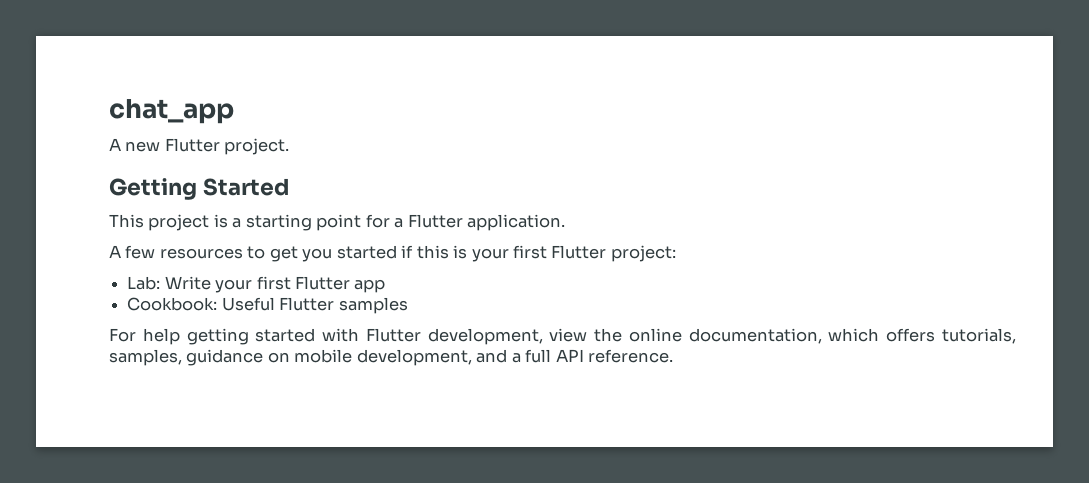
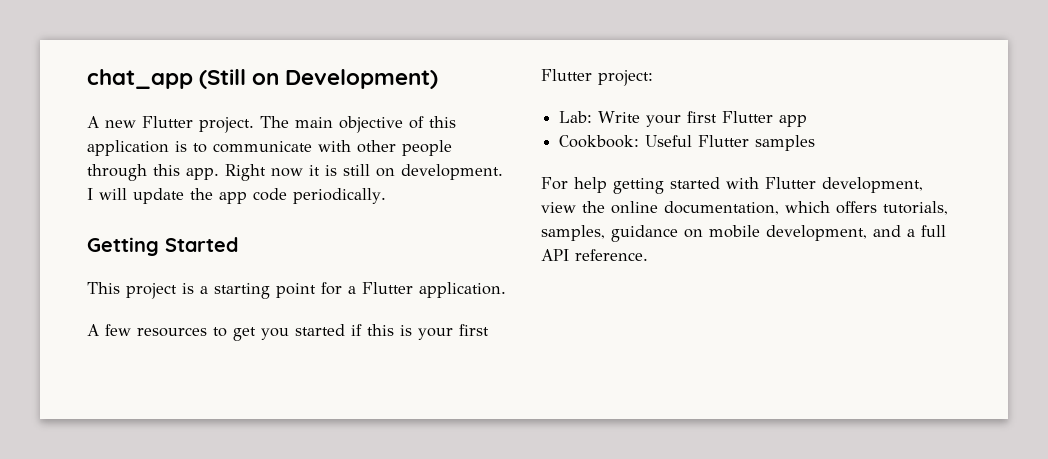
- chat_app
+ chat_app (Still on Development)
+ The main objective of this application is to communicate with other people through this app. Right now it is still on development. I will update the app code periodically.

